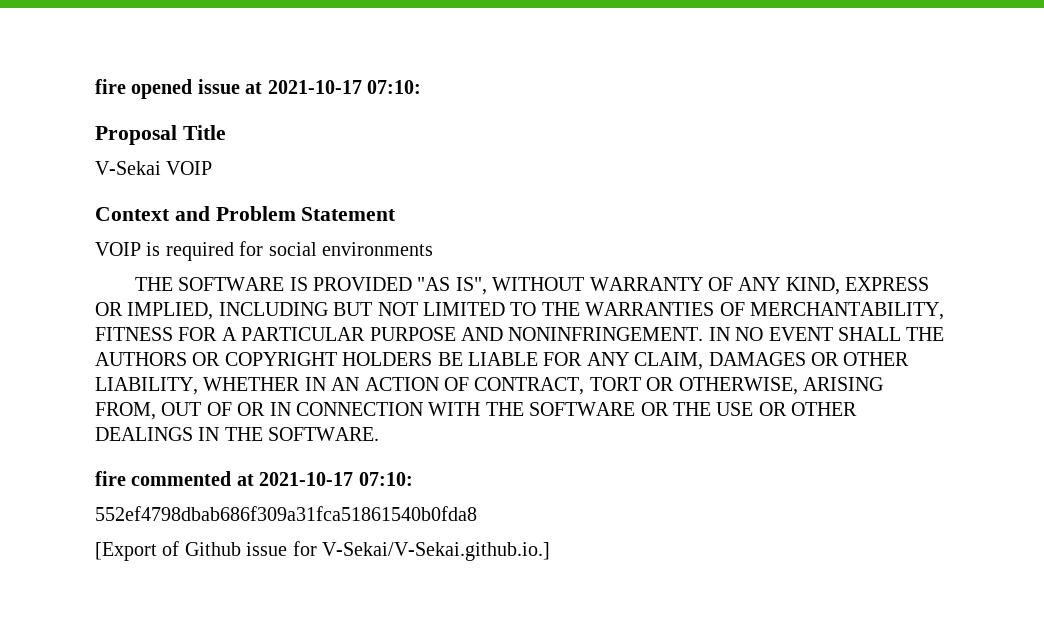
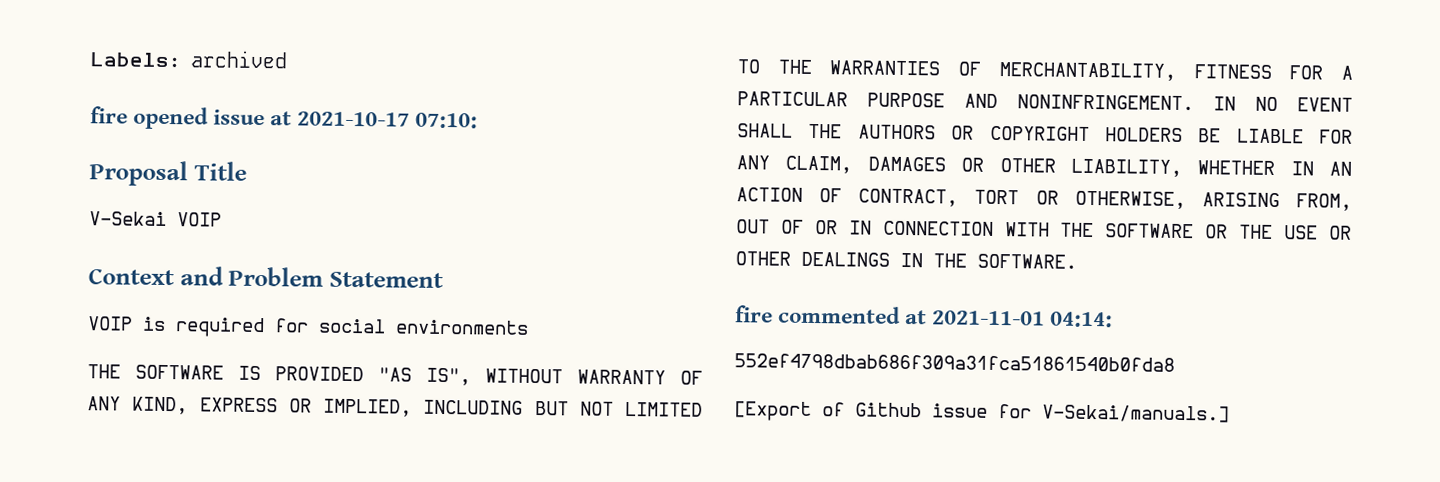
+ Labels: archived
- fire commented at 2021-10-17 07:10:
+ fire commented at 2021-11-01 04:14:
- [Export of Github issue for V-Sekai/V-Sekai.github.io.]
+ [Export of Github issue for V-Sekai/manuals.]

